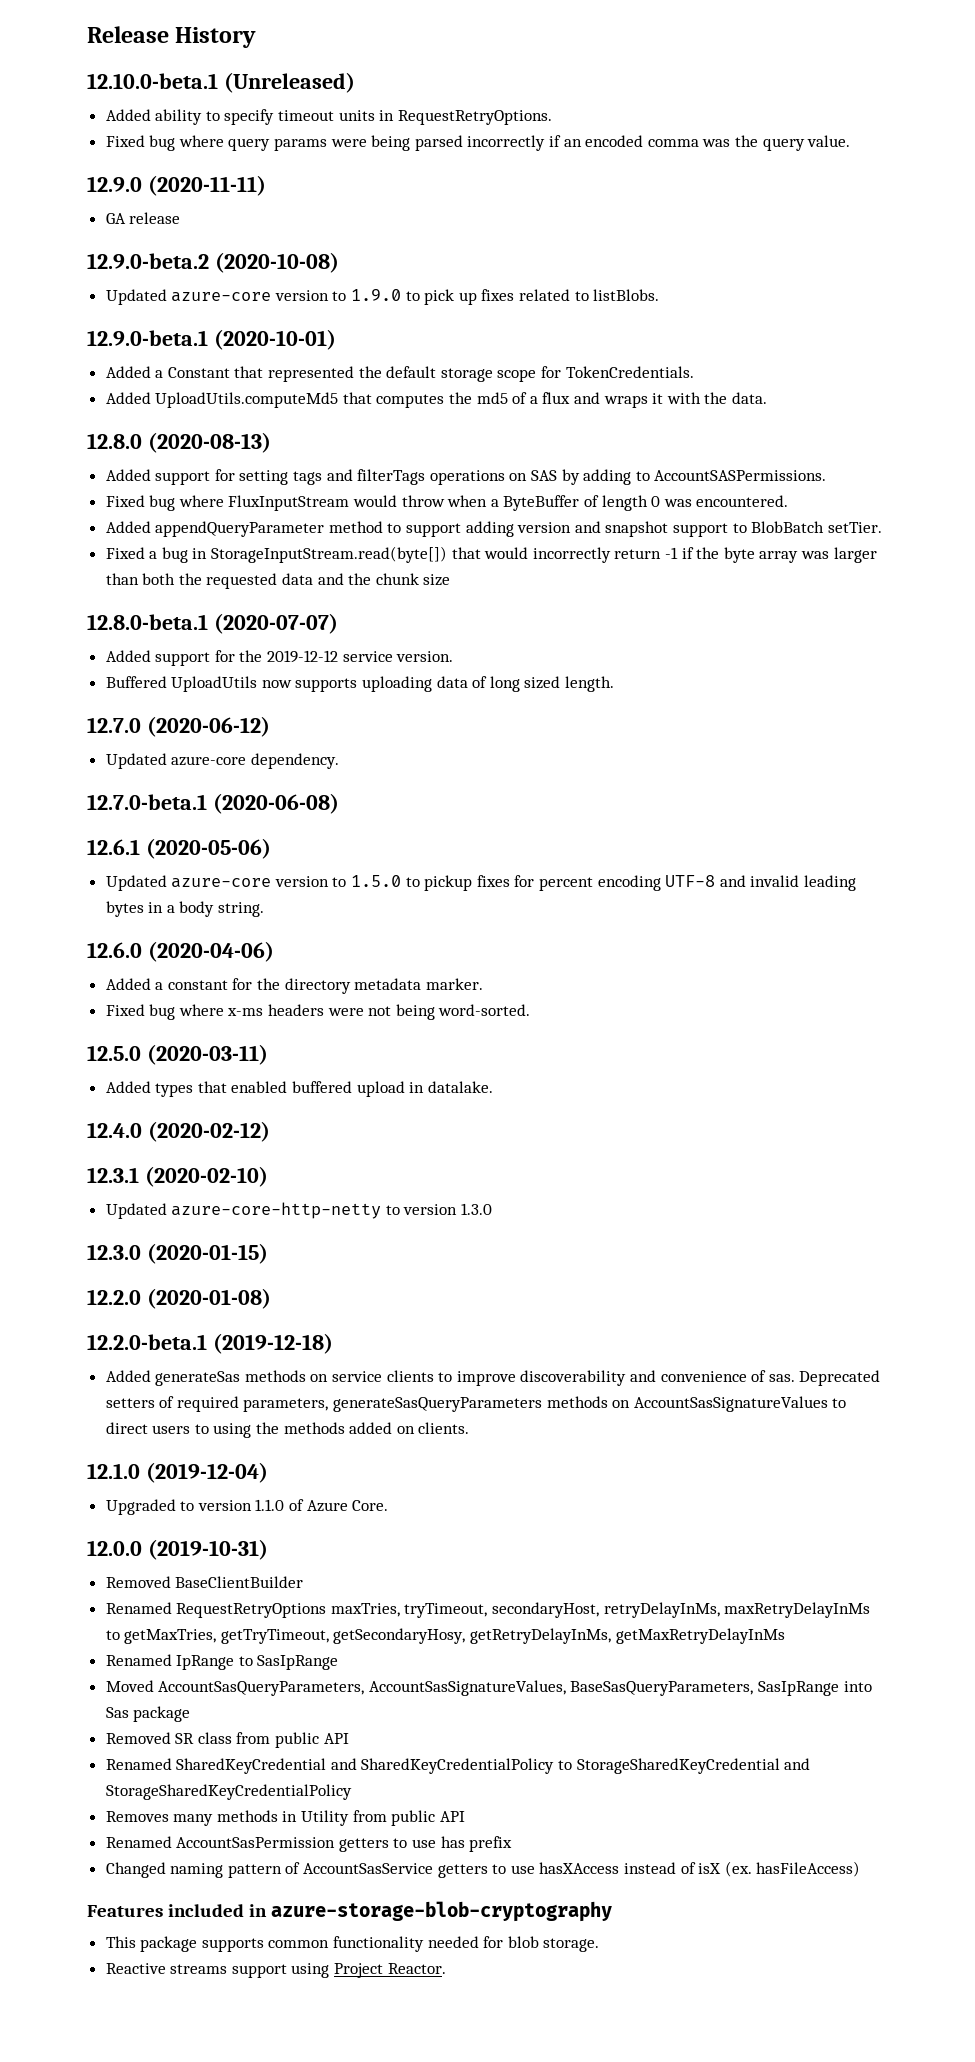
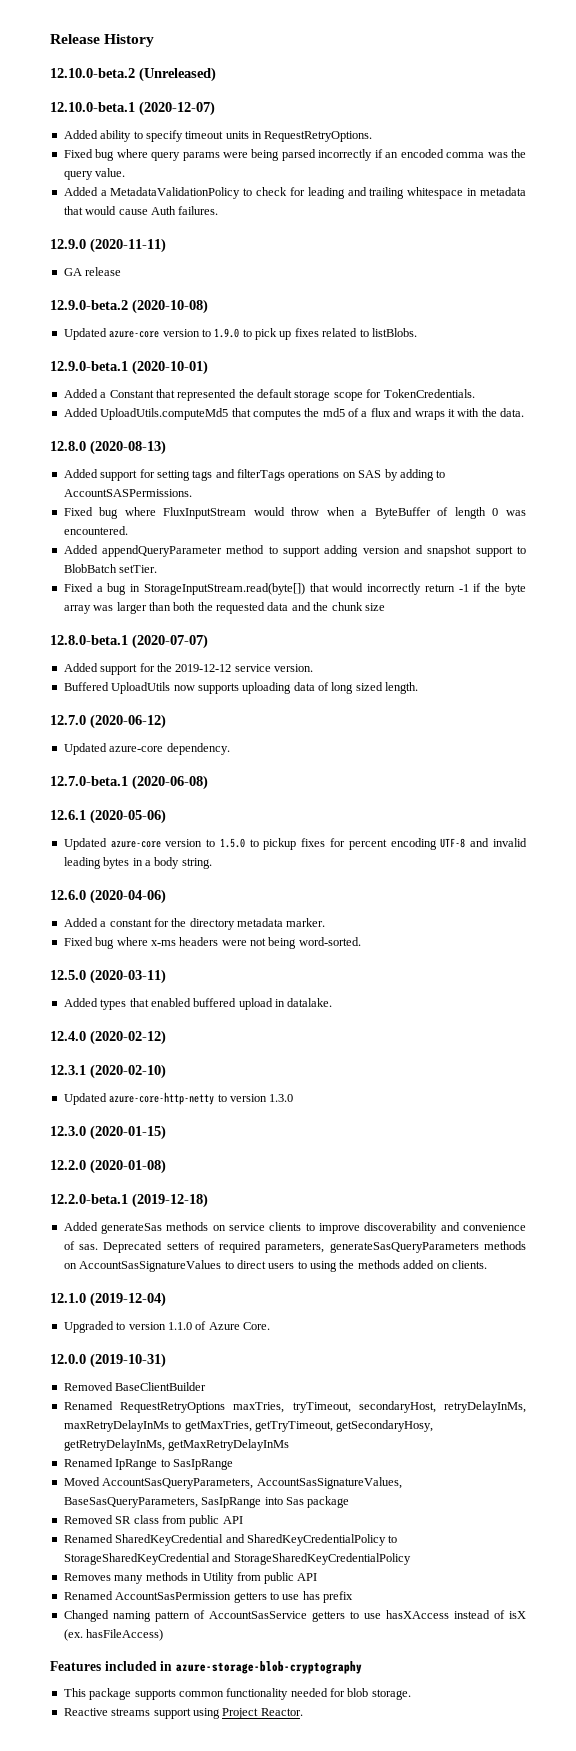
+ 12.10.0-beta.2 (Unreleased)
- 12.10.0-beta.1 (Unreleased)
+ 12.10.0-beta.1 (2020-12-07)
+ Added a MetadataValidationPolicy to check for leading and trailing whitespace in metadata that would cause Auth failures.

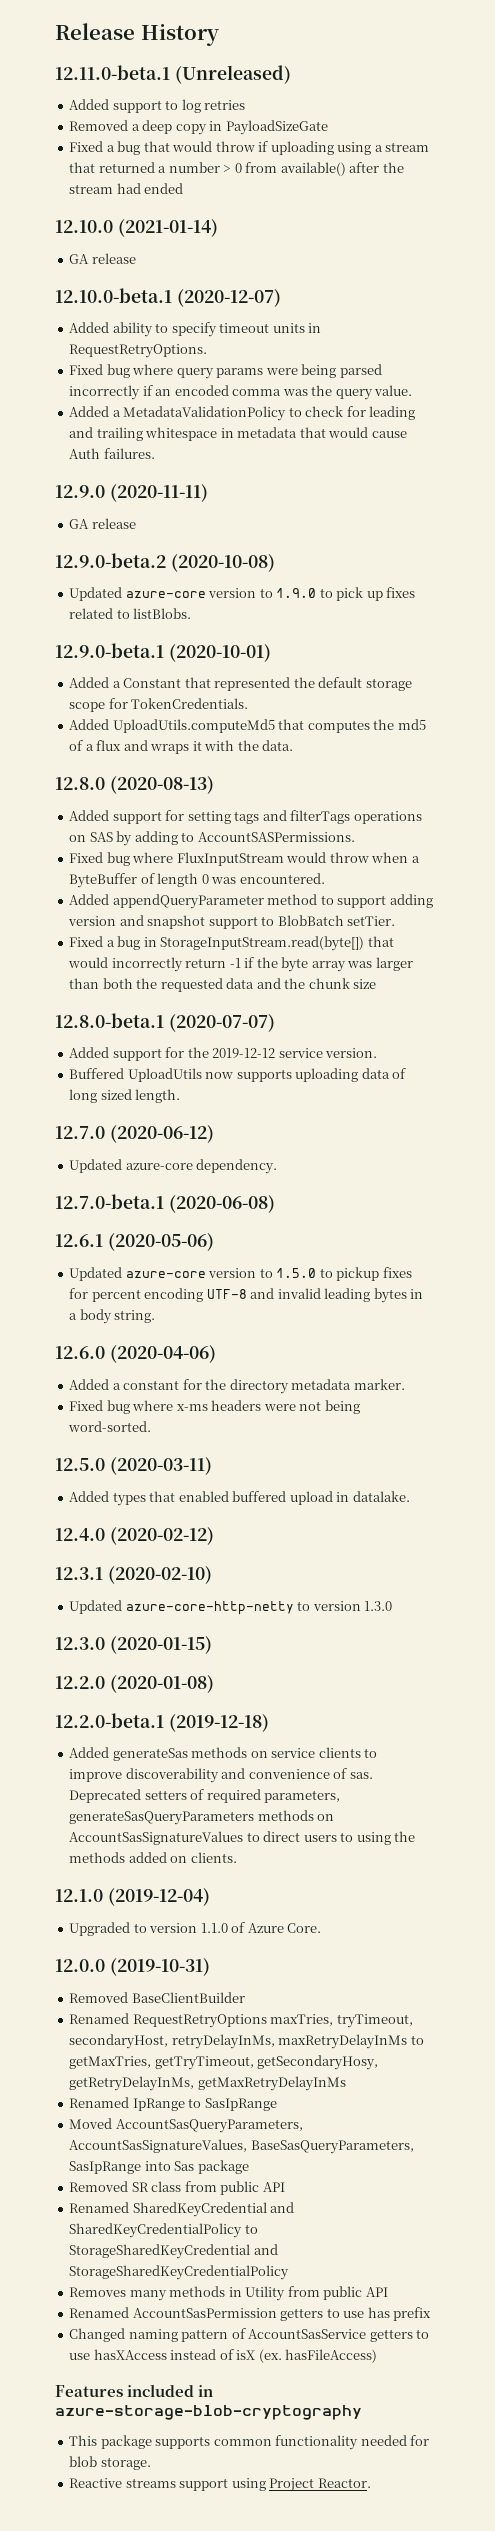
- 12.10.0-beta.2 (Unreleased)
+ 12.11.0-beta.1 (Unreleased)
+ Added support to log retries
+ Removed a deep copy in PayloadSizeGate
+ Fixed a bug that would throw if uploading using a stream that returned a number > 0 from available() after the stream had ended
+ 12.10.0 (2021-01-14)
+ GA release

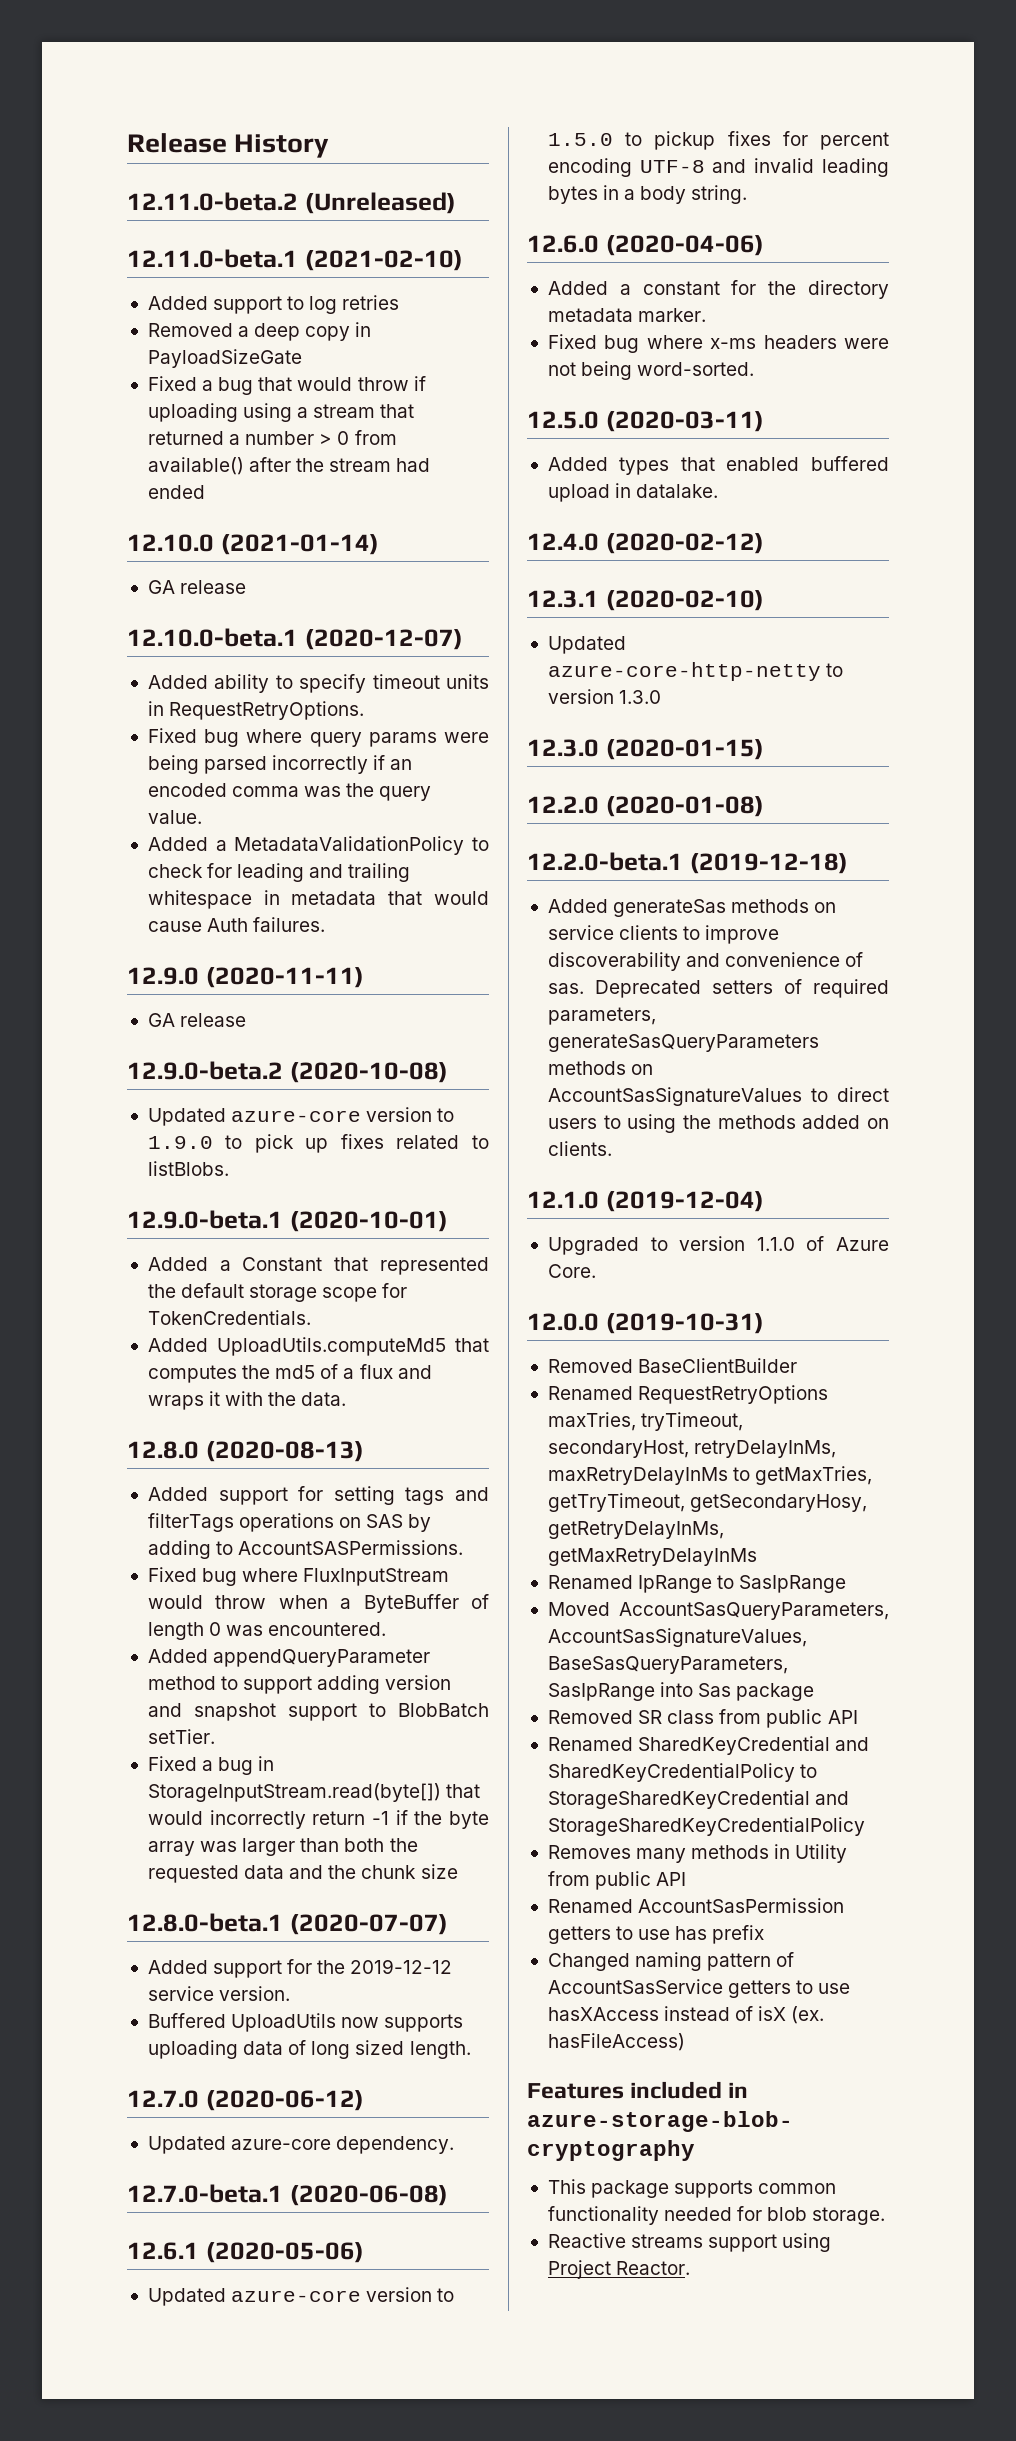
+ 12.11.0-beta.2 (Unreleased)
- 12.11.0-beta.1 (Unreleased)
+ 12.11.0-beta.1 (2021-02-10)

